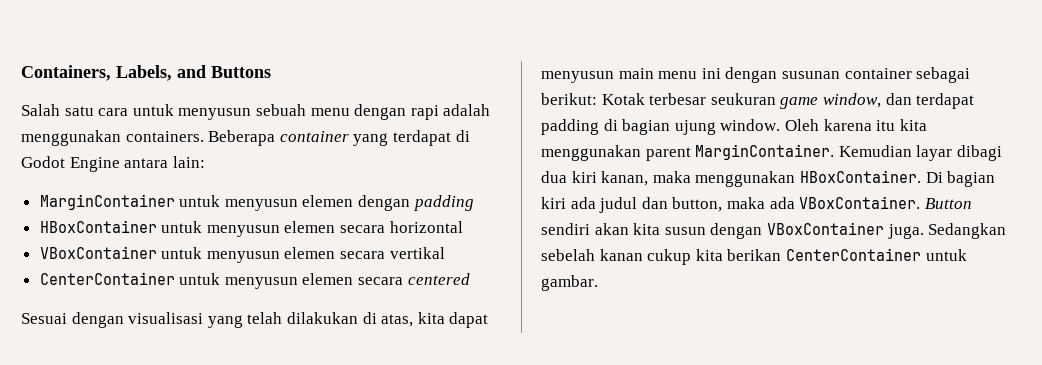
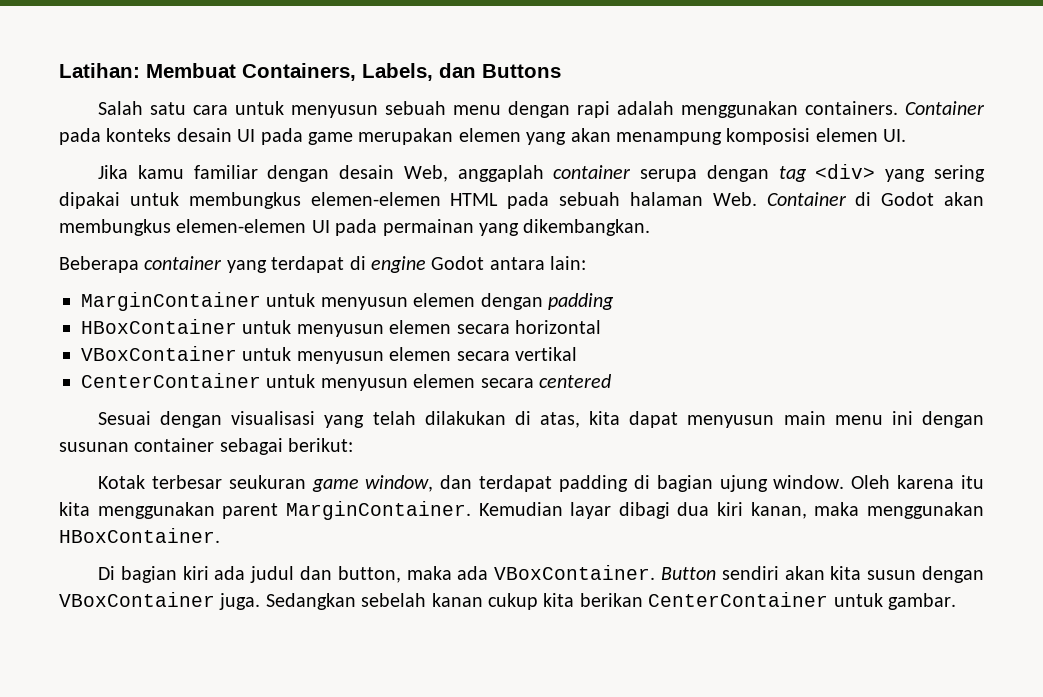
- Containers, Labels, and Buttons
+ Latihan: Membuat Containers, Labels, dan Buttons
- Salah satu cara untuk menyusun sebuah menu dengan rapi adalah menggunakan containers. Beberapa container yang terdapat di Godot Engine antara lain:
+ Salah satu cara untuk menyusun sebuah menu dengan rapi adalah menggunakan containers. Container pada konteks desain UI pada game merupakan elemen yang akan menampung komposisi elemen UI.
+ Jika kamu familiar dengan desain Web, anggaplah container serupa dengan tag <div> yang sering dipakai untuk membungkus elemen-elemen HTML pada sebuah halaman Web. Container di Godot akan membungkus elemen-elemen UI pada permainan yang dikembangkan.
+ Beberapa container yang terdapat di engine Godot antara lain:
- Sesuai dengan visualisasi yang telah dilakukan di atas, kita dapat menyusun main menu ini dengan susunan container sebagai berikut: Kotak terbesar seukuran game window, dan terdapat padding di bagian ujung window.
+ Sesuai dengan visualisasi yang telah dilakukan di atas, kita dapat menyusun main menu ini dengan susunan container sebagai berikut:
+ Kotak terbesar seukuran game window, dan terdapat padding di bagian ujung window.
- Kemudian layar dibagi dua kiri kanan, maka menggunakan HBoxContainer. Di bagian kiri ada judul dan button, maka ada VBoxContainer.
+ Kemudian layar dibagi dua kiri kanan, maka menggunakan HBoxContainer.
+ Di bagian kiri ada judul dan button, maka ada VBoxContainer.

